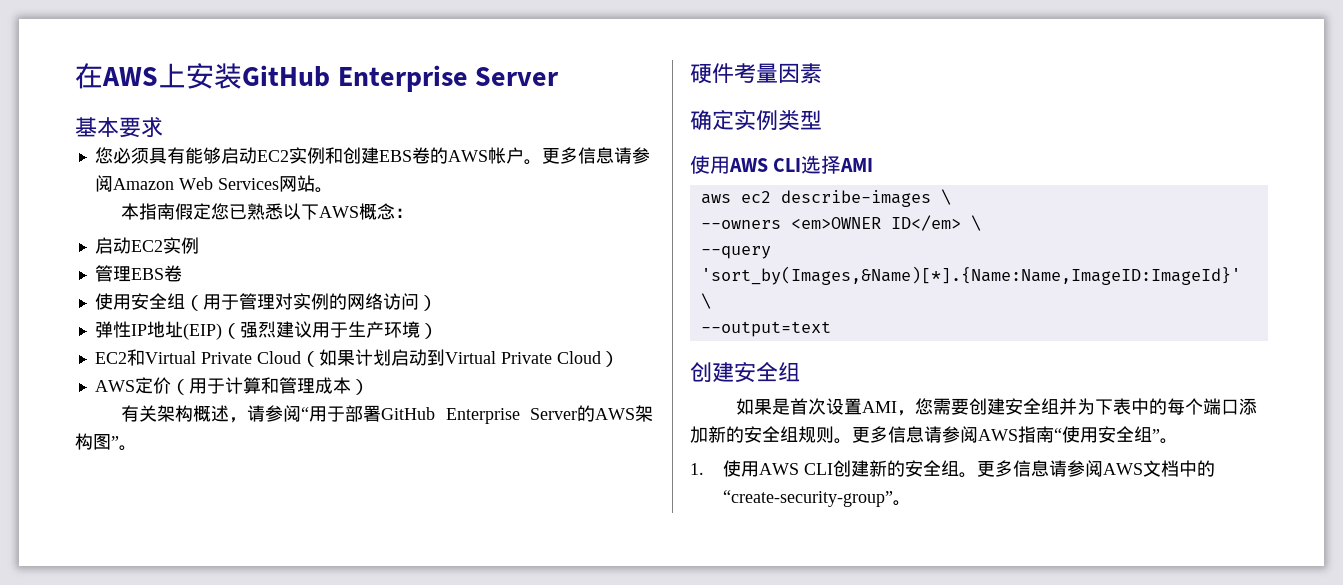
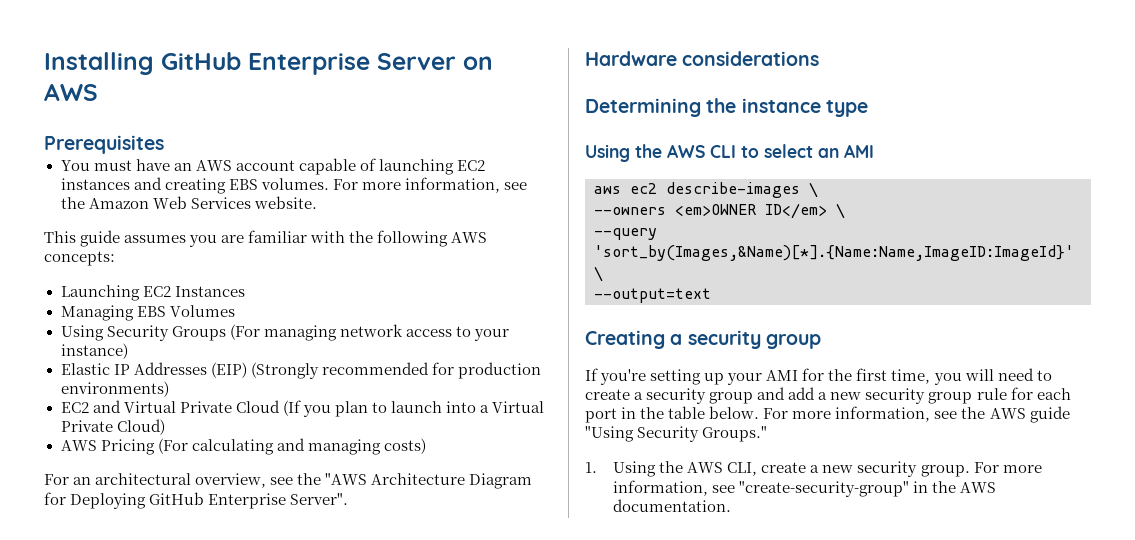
- 在AWS上安装GitHub Enterprise Server
- 基本要求
- 您必须具有能够启动EC2实例和创建EBS卷的AWS帐户。更多信息请参阅Amazon Web Services网站。
- 本指南假定您已熟悉以下AWS概念：
- 启动EC2实例
- 管理EBS卷
- 使用安全组（用于管理对实例的网络访问）
- 弹性IP地址(EIP)（强烈建议用于生产环境）
- EC2和Virtual Private Cloud（如果计划启动到Virtual Private Cloud）
- AWS定价（用于计算和管理成本）
- 有关架构概述，请参阅“用于部署GitHub Enterprise Server的AWS架构图”。
- 硬件考量因素
- 确定实例类型
- 使用AWS CLI选择AMI
+ Installing GitHub Enterprise Server on AWS
+ Prerequisites
+ You must have an AWS account capable of launching EC2 instances and creating EBS volumes. For more information, see the Amazon Web Services website.
+ This guide assumes you are familiar with the following AWS concepts:
+ Launching EC2 Instances
+ Managing EBS Volumes
+ Using Security Groups (For managing network access to your instance)
+ Elastic IP Addresses (EIP) (Strongly recommended for production environments)
+ EC2 and Virtual Private Cloud (If you plan to launch into a Virtual Private Cloud)
+ AWS Pricing (For calculating and managing costs)
+ For an architectural overview, see the "AWS Architecture Diagram for Deploying GitHub Enterprise Server".
+ Hardware considerations
+ Determining the instance type
+ Using the AWS CLI to select an AMI
  --output=text
- 创建安全组
- 如果是首次设置AMI，您需要创建安全组并为下表中的每个端口添加新的安全组规则。更多信息请参阅AWS指南“使用安全组”。
- 1.使用AWS CLI创建新的安全组。更多信息请参阅AWS文档中的“create-security-group”。
+ Creating a security group
+ If you're setting up your AMI for the first time, you will need to create a security group and add a new security group rule for each port in the table below. For more information, see the AWS guide "Using Security Groups."
+ 1. Using the AWS CLI, create a new security group. For more information, see "create-security-group" in the AWS documentation.

